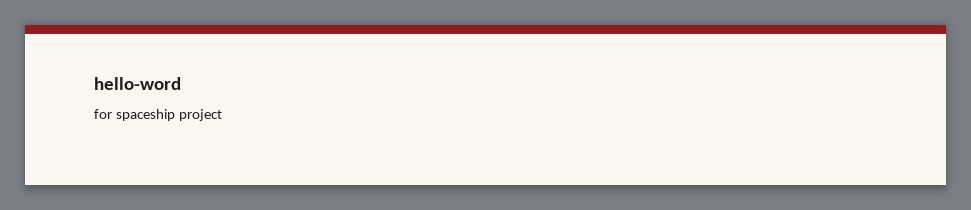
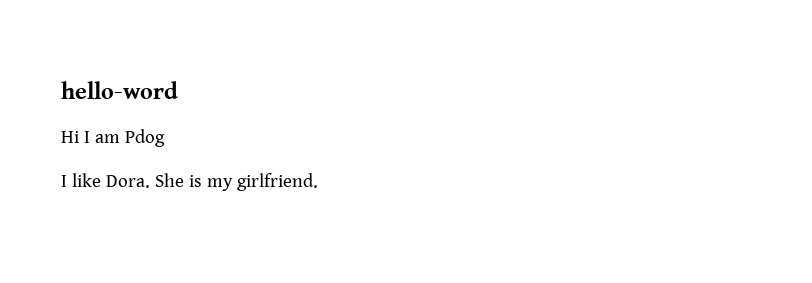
- for spaceship project
+ Hi I am Pdog
+ I like Dora. She is my girlfriend.

